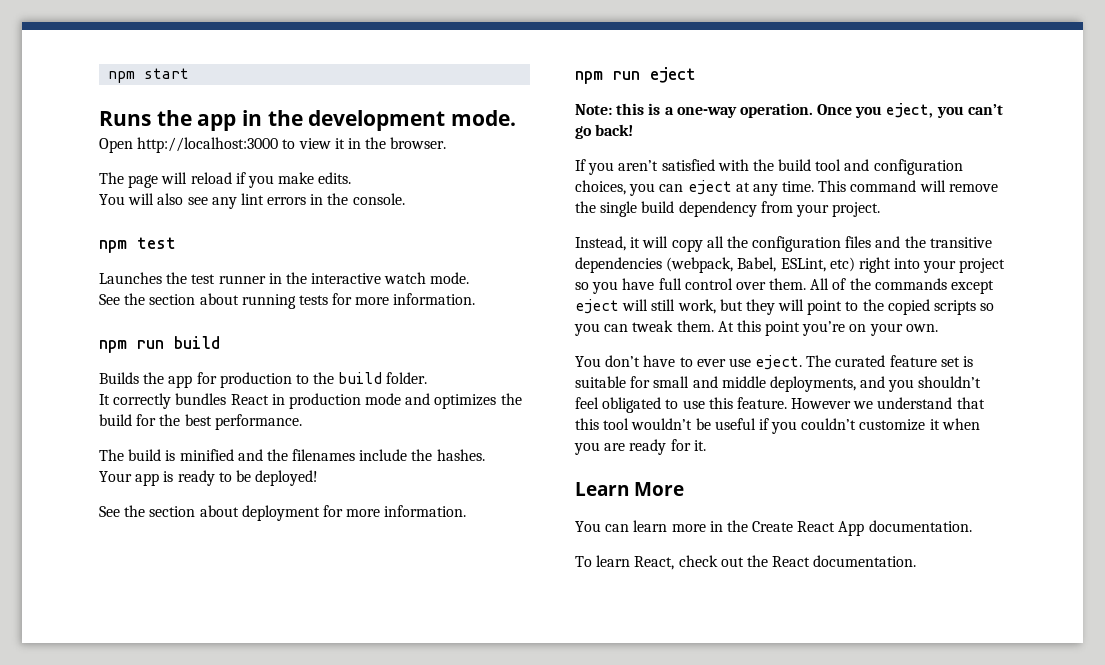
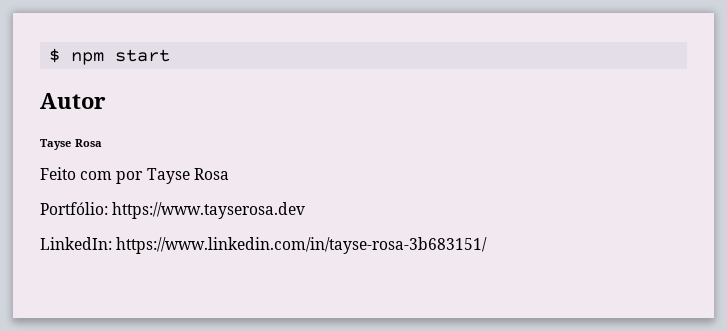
- npm start
+ $ npm start
- Runs the app in the development mode.
- Open http://localhost:3000 to view it in the browser.
- The page will reload if you make edits.
- You will also see any lint errors in the console.
- npm test
- Launches the test runner in the interactive watch mode.
- See the section about running tests for more information.
- npm run build
- Builds the app for production to the build folder.
- It correctly bundles React in production mode and optimizes the build for the best performance.
- The build is minified and the filenames include the hashes.
- Your app is ready to be deployed!
- See the section about deployment for more information.
- npm run eject
- Note: this is a one-way operation. Once you eject, you can’t go back!
- If you aren’t satisfied with the build tool and configuration choices, you can eject at any time. This command will remove the single build dependency from your project.
- Instead, it will copy all the configuration files and the transitive dependencies (webpack, Babel, ESLint, etc) right into your project so you have full control over them. All of the commands except eject will still work, but they will point to the copied scripts so you can tweak them. At this point you’re on your own.
- You don’t have to ever use eject. The curated feature set is suitable for small and middle deployments, and you shouldn’t feel obligated to use this feature. However we understand that this tool wouldn’t be useful if you couldn’t customize it when you are ready for it.
- Learn More
- You can learn more in the Create React App documentation.
- To learn React, check out the React documentation.
+ Autor
+ Tayse Rosa
+ Feito com por Tayse Rosa
+ Portfólio: https://www.tayserosa.dev
+ LinkedIn: https://www.linkedin.com/in/tayse-rosa-3b683151/

